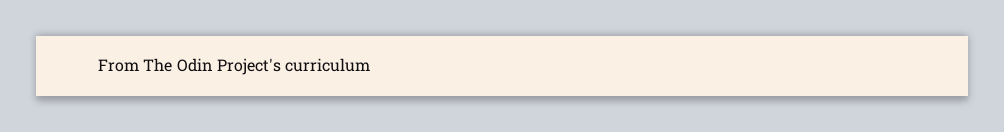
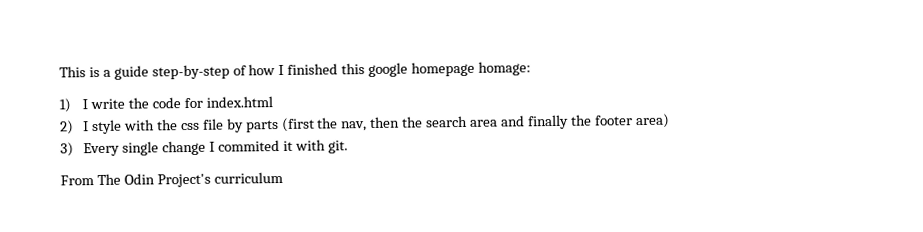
+ This is a guide step-by-step of how I finished this google homepage homage:
+ 1) I write the code for index.html
+ 2) I style with the css file by parts (first the nav, then the search area and finally the footer area)
+ 3) Every single change I commited it with git.

